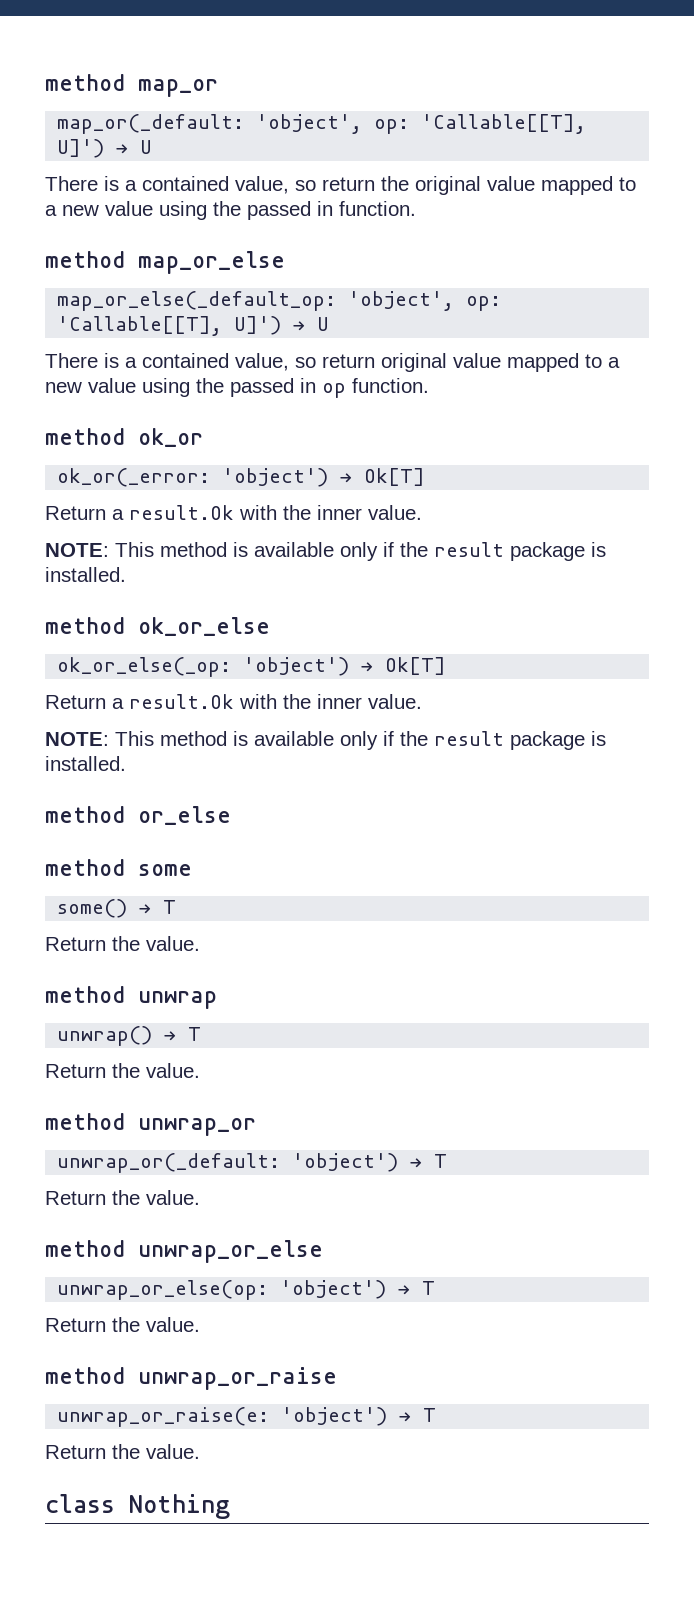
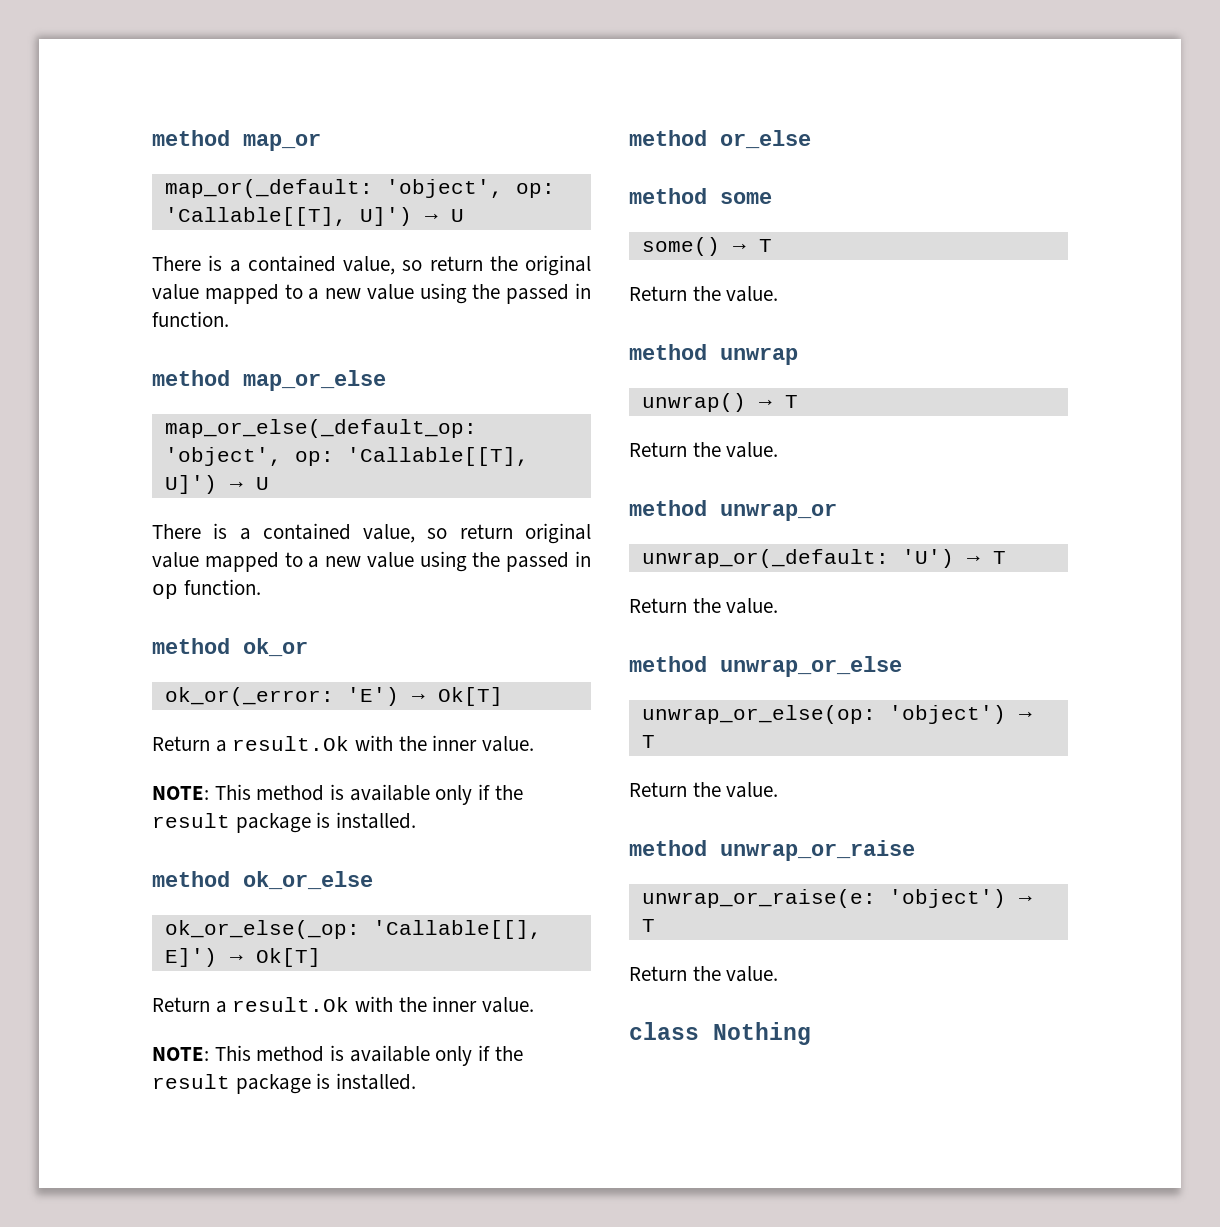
- ok_or(_error: 'object') → Ok[T]
+ ok_or(_error: 'E') → Ok[T]
- ok_or_else(_op: 'object') → Ok[T]
+ ok_or_else(_op: 'Callable[[], E]') → Ok[T]
- unwrap_or(_default: 'object') → T
+ unwrap_or(_default: 'U') → T

